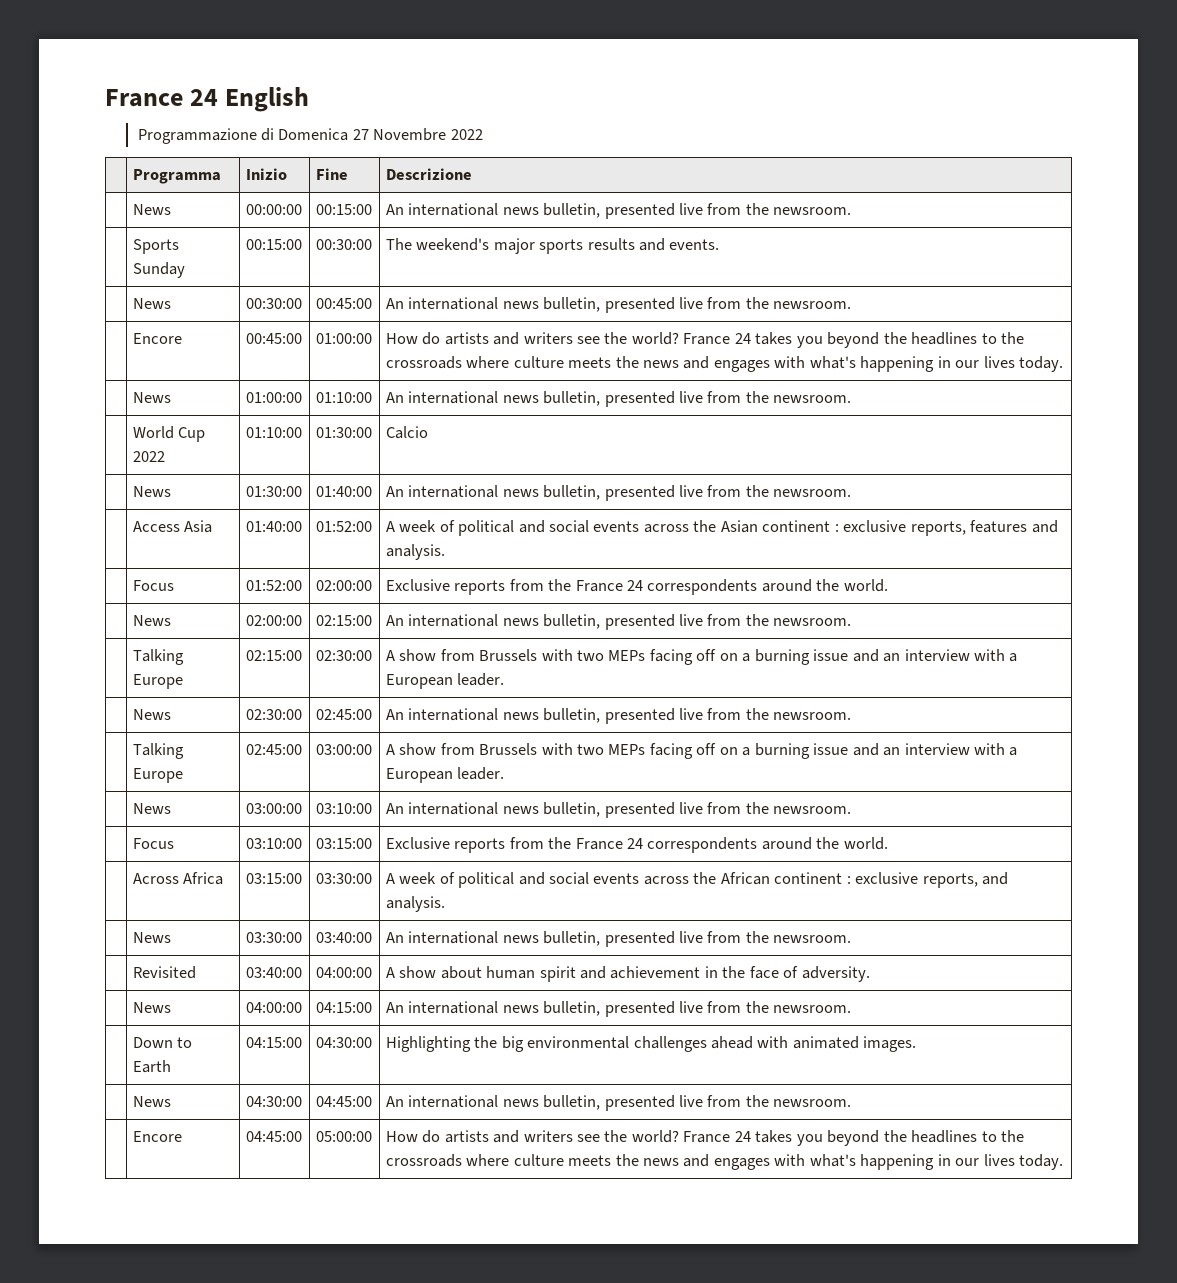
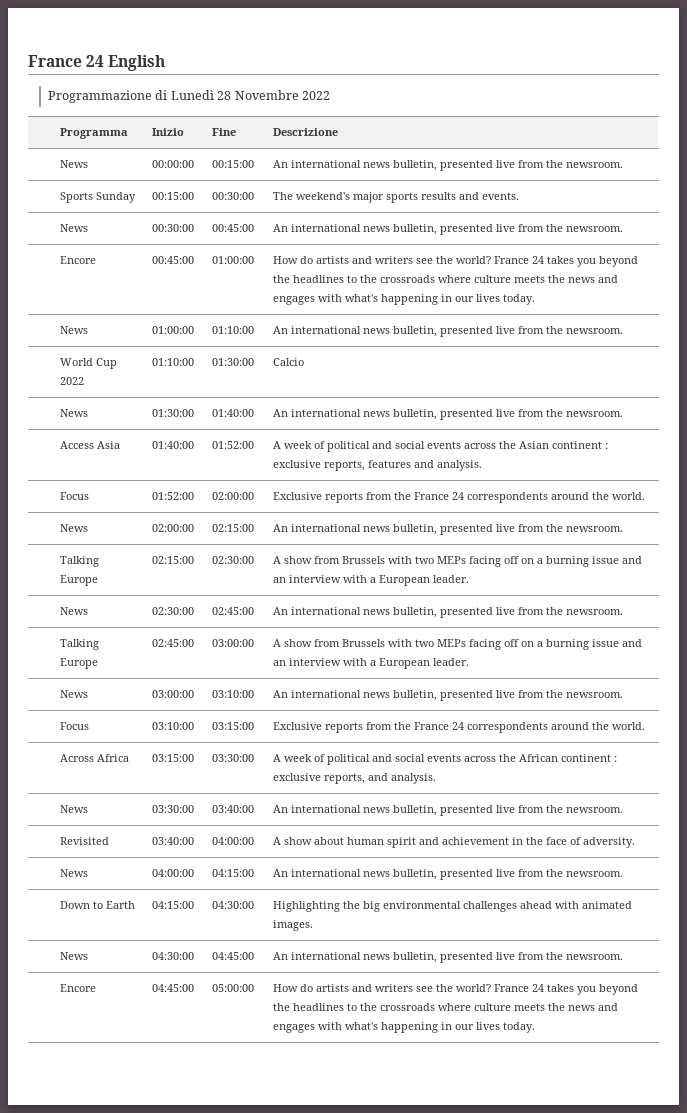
- Programmazione di Domenica 27 Novembre 2022
+ Programmazione di Lunedì 28 Novembre 2022

